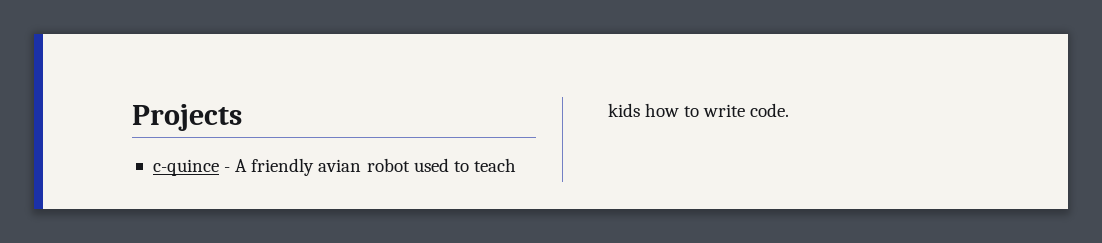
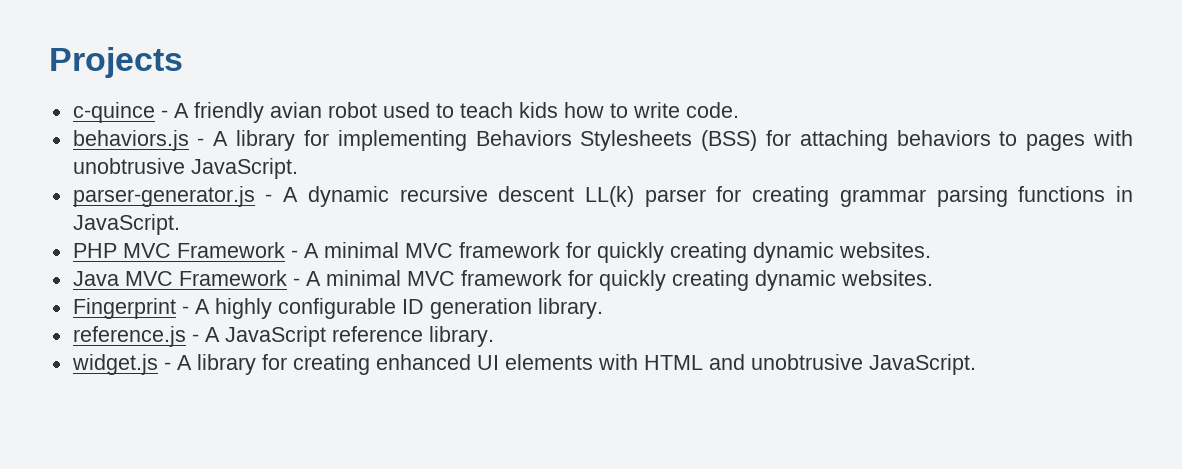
+ behaviors.js - A library for implementing Behaviors Stylesheets (BSS) for attaching behaviors to pages with unobtrusive JavaScript.
+ parser-generator.js - A dynamic recursive descent LL(k) parser for creating grammar parsing functions in JavaScript.
+ PHP MVC Framework - A minimal MVC framework for quickly creating dynamic websites.
+ Java MVC Framework - A minimal MVC framework for quickly creating dynamic websites.
+ Fingerprint - A highly configurable ID generation library.
+ reference.js - A JavaScript reference library.
+ widget.js - A library for creating enhanced UI elements with HTML and unobtrusive JavaScript.

